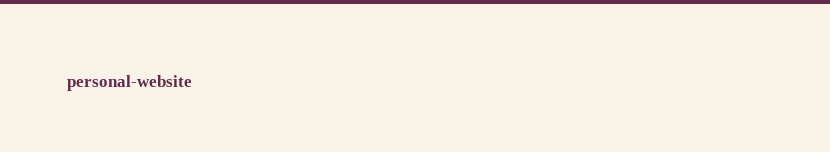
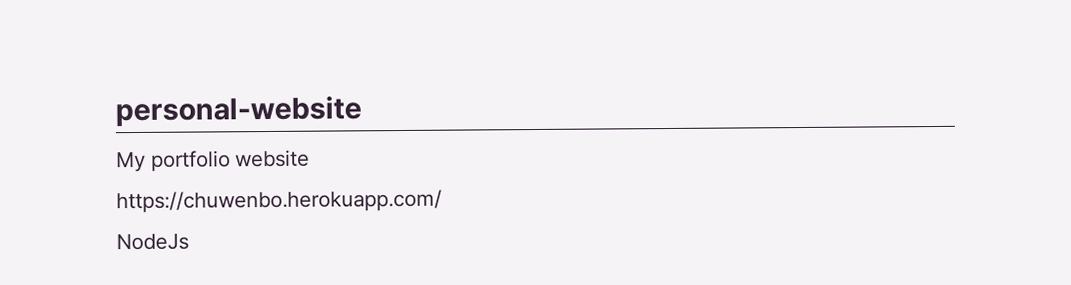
+ My portfolio website
+ https://chuwenbo.herokuapp.com/
+ NodeJs

